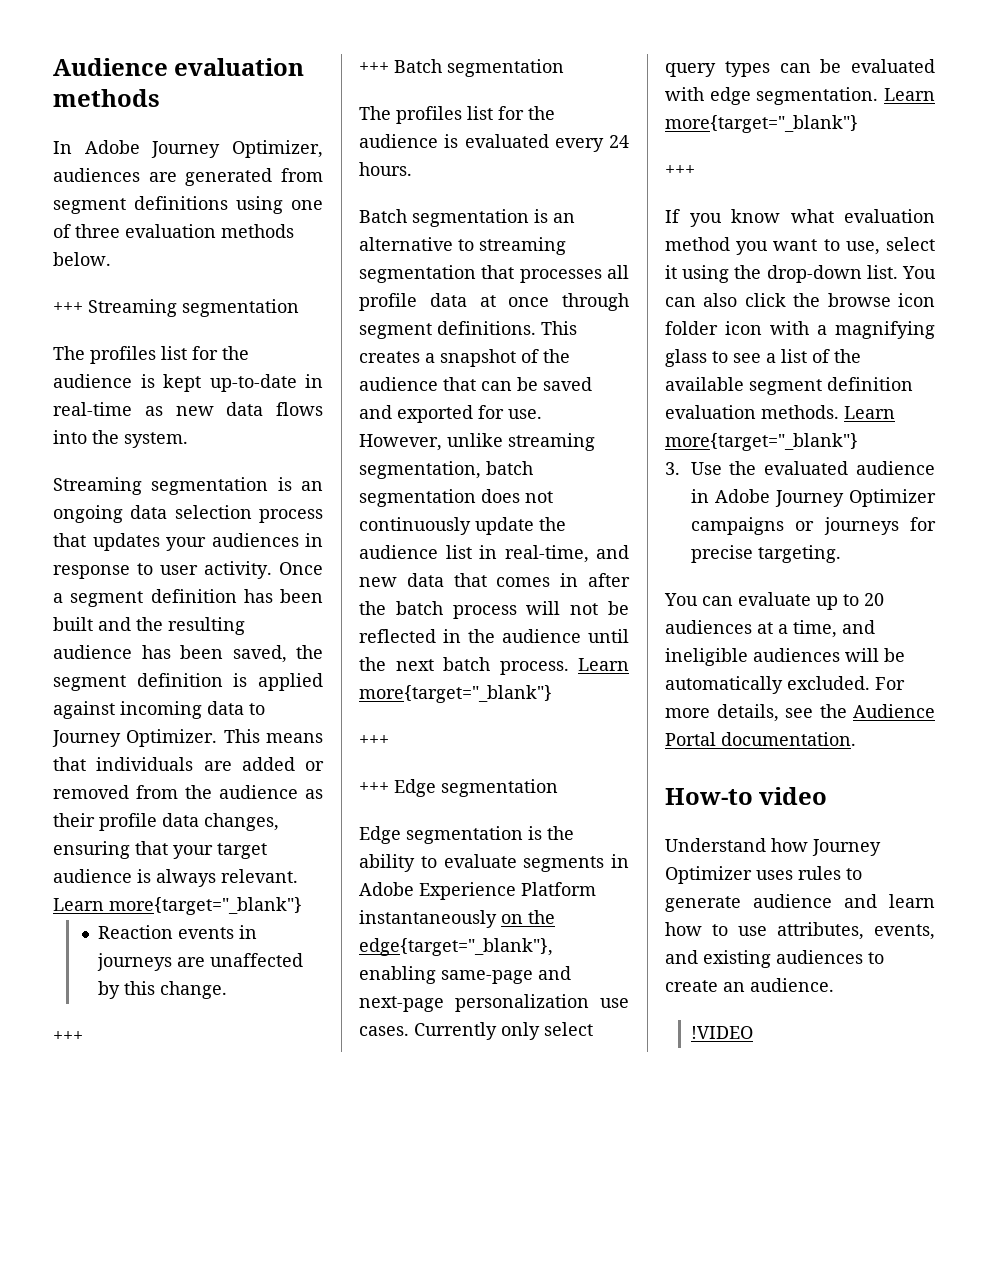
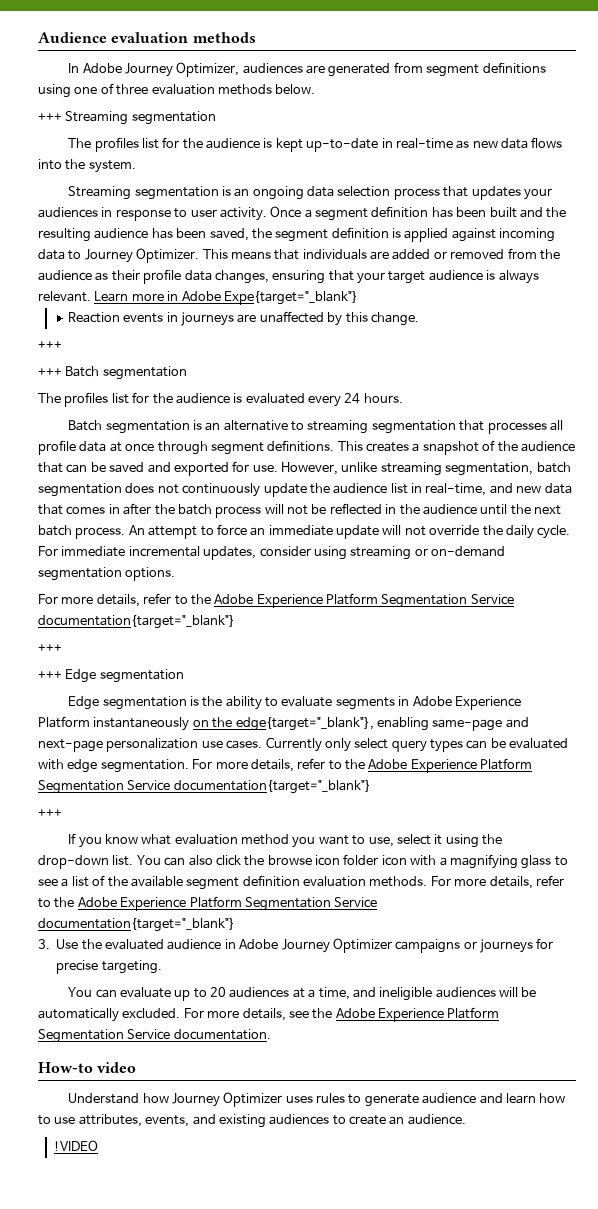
- This means that individuals are added or removed from the audience as their profile data changes, ensuring that your target audience is always relevant. Learn more{target="_blank"}
+ This means that individuals are added or removed from the audience as their profile data changes, ensuring that your target audience is always relevant. Learn more in Adobe Expe{target="_blank"}
- However, unlike streaming segmentation, batch segmentation does not continuously update the audience list in real-time, and new data that comes in after the batch process will not be reflected in the audience until the next batch process. Learn more{target="_blank"}
+ However, unlike streaming segmentation, batch segmentation does not continuously update the audience list in real-time, and new data that comes in after the batch process will not be reflected in the audience until the next batch process. An attempt to force an immediate update will not override the daily cycle. For immediate incremental updates, consider using streaming or on-demand segmentation options.
+ For more details, refer to the Adobe Experience Platform Segmentation Service documentation{target="_blank"}
- Currently only select query types can be evaluated with edge segmentation. Learn more{target="_blank"}
+ Currently only select query types can be evaluated with edge segmentation. For more details, refer to the Adobe Experience Platform Segmentation Service documentation{target="_blank"}
- You can also click the browse icon folder icon with a magnifying glass to see a list of the available segment definition evaluation methods. Learn more{target="_blank"}
+ You can also click the browse icon folder icon with a magnifying glass to see a list of the available segment definition evaluation methods. For more details, refer to the Adobe Experience Platform Segmentation Service documentation{target="_blank"}
- For more details, see the Audience Portal documentation.
+ For more details, see the Adobe Experience Platform Segmentation Service documentation.

